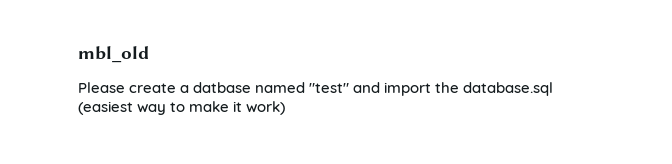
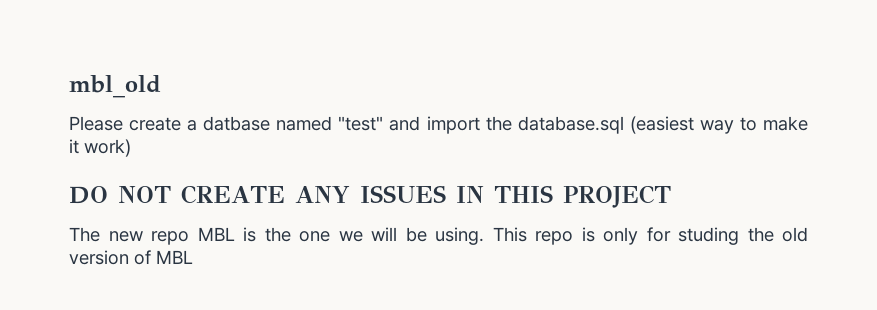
+ DO NOT CREATE ANY ISSUES IN THIS PROJECT
+ The new repo MBL is the one we will be using. This repo is only for studing the old version of MBL

